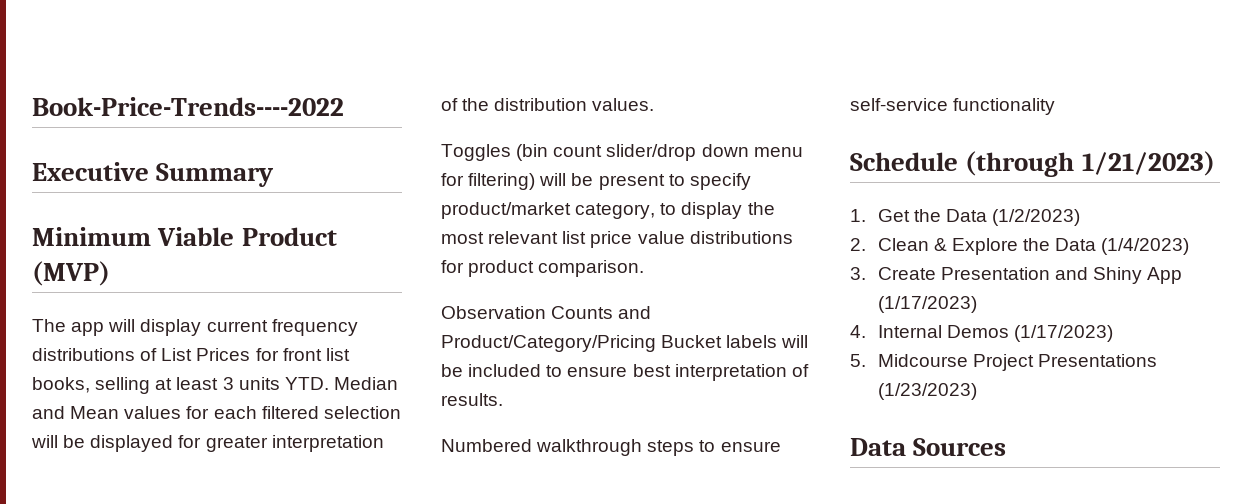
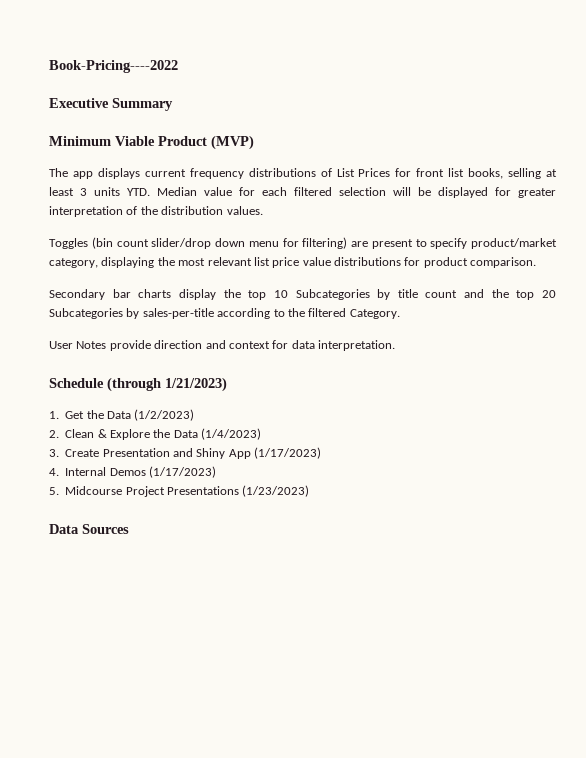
- Book-Price-Trends----2022
+ Book-Pricing----2022
- The app will display current frequency distributions of List Prices for front list books, selling at least 3 units YTD. Median and Mean values for each filtered selection will be displayed for greater interpretation of the distribution values.
+ The app displays current frequency distributions of List Prices for front list books, selling at least 3 units YTD. Median value for each filtered selection will be displayed for greater interpretation of the distribution values.
- Toggles (bin count slider/drop down menu for filtering) will be present to specify product/market category, to display the most relevant list price value distributions for product comparison.
+ Toggles (bin count slider/drop down menu for filtering) are present to specify product/market category, displaying the most relevant list price value distributions for product comparison.
- Observation Counts and Product/Category/Pricing Bucket labels will be included to ensure best interpretation of results.
- Numbered walkthrough steps to ensure self-service functionality
+ Secondary bar charts display the top 10 Subcategories by title count and the top 20 Subcategories by sales-per-title according to the filtered Category.
+ User Notes provide direction and context for data interpretation.

